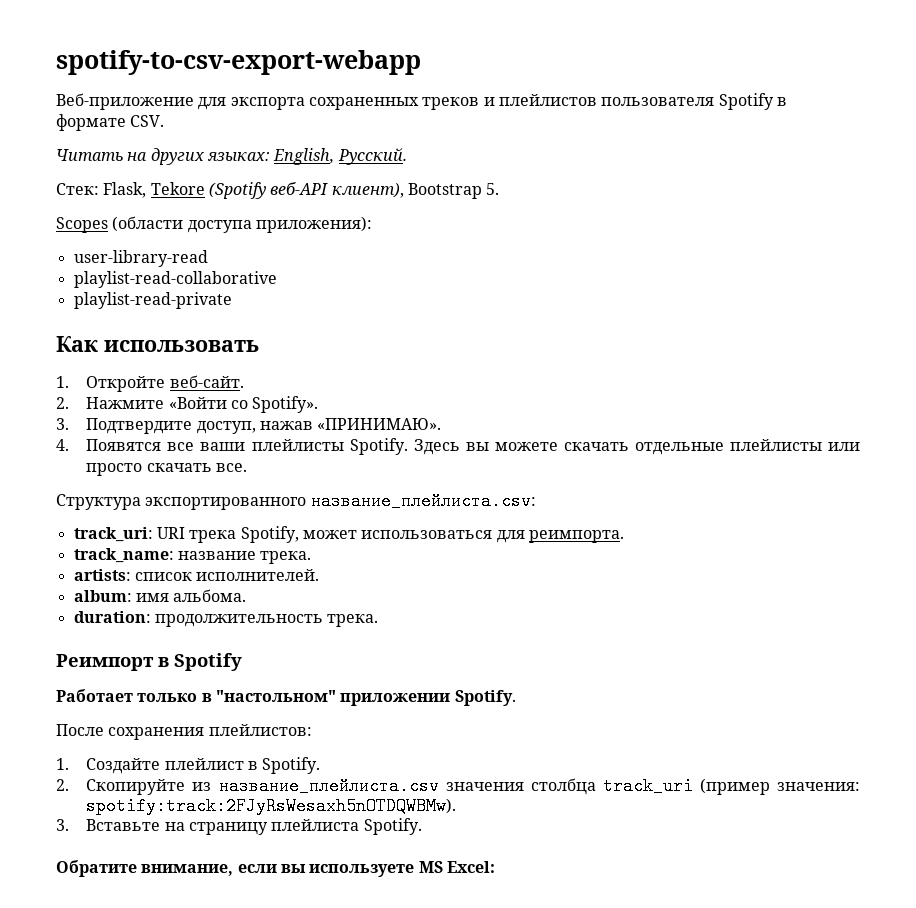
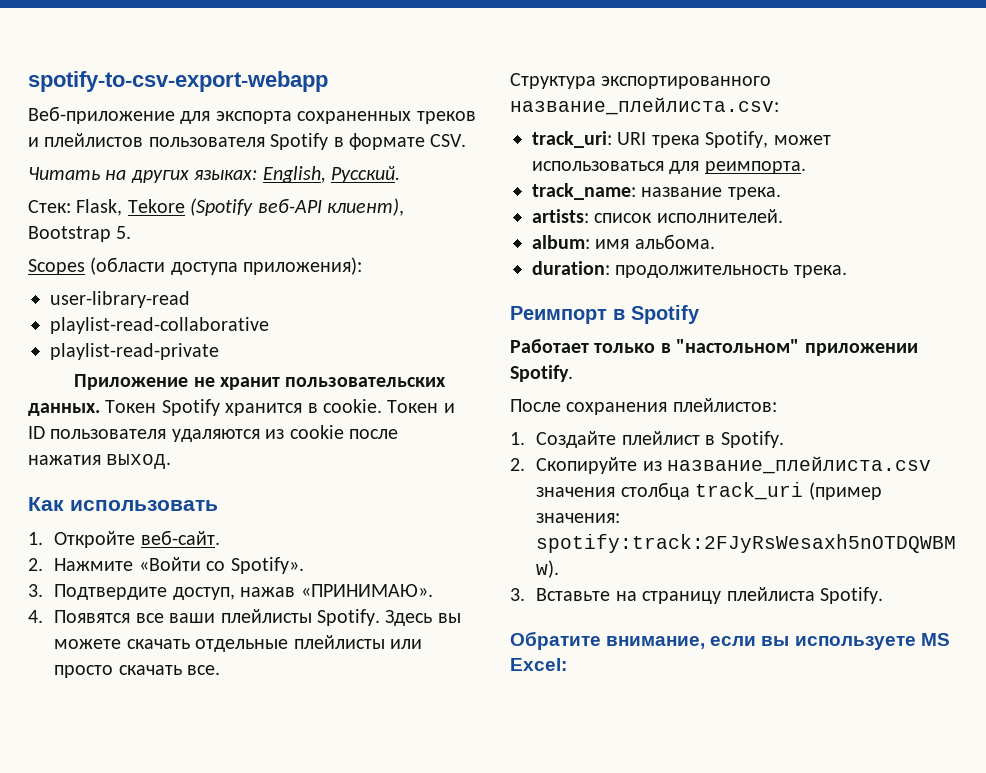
+ Приложение не хранит пользовательских данных. Токен Spotify хранится в cookie. Токен и ID пользователя удаляются из cookie после нажатия выход.

